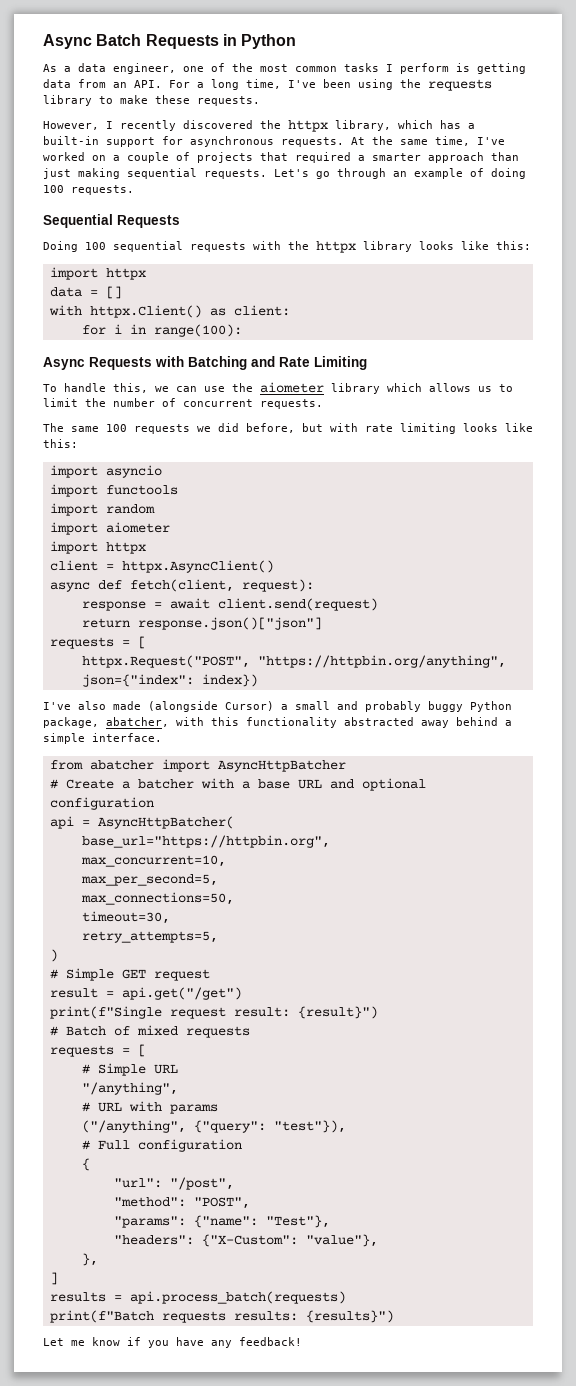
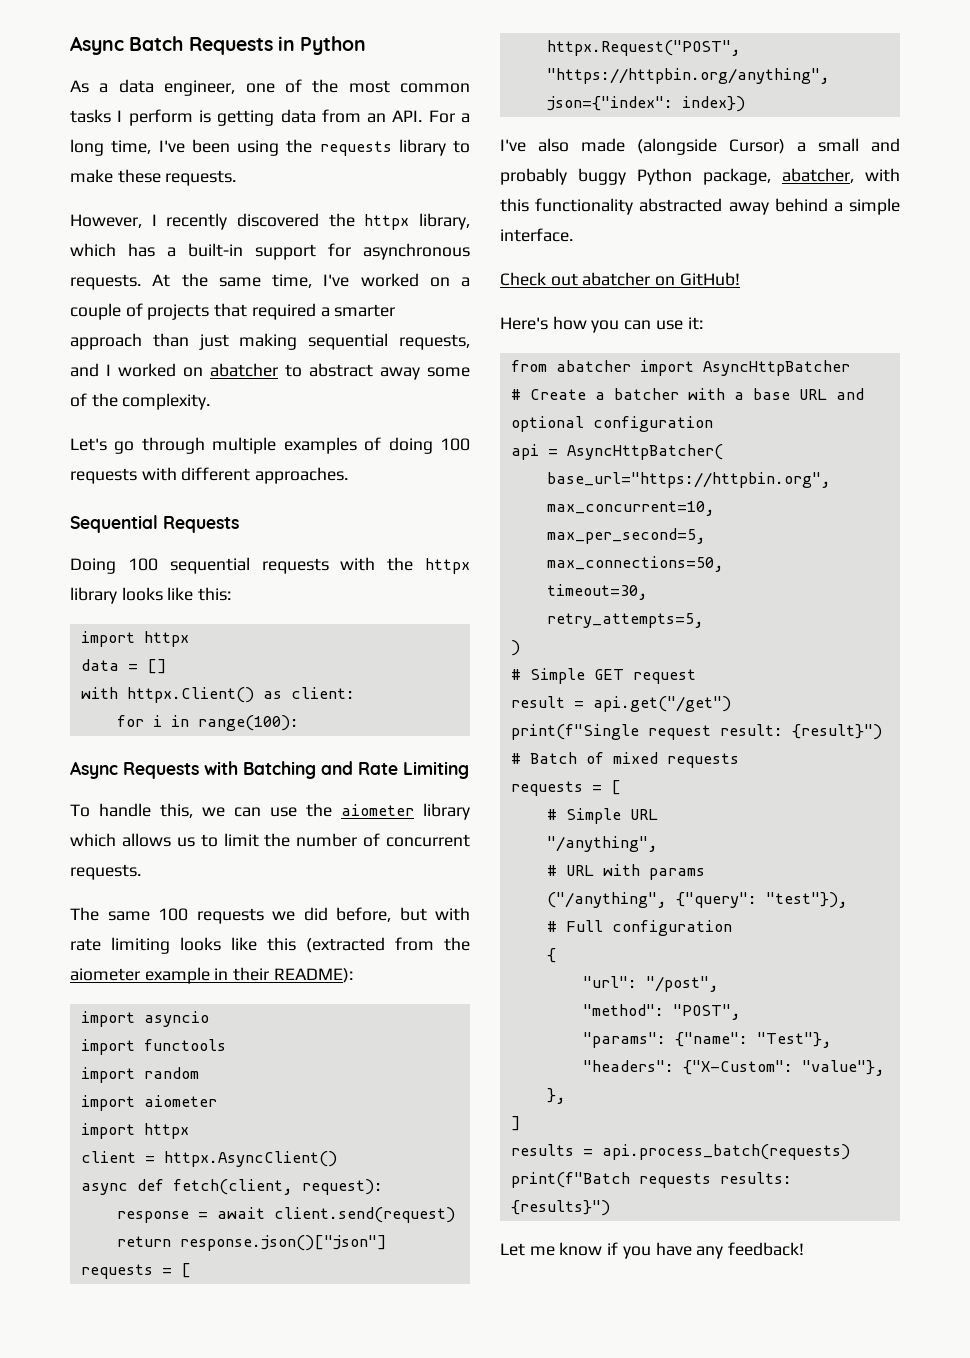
- At the same time, I've worked on a couple of projects that required a smarter approach than just making sequential requests. Let's go through an example of doing 100 requests.
+ At the same time, I've worked on a couple of projects that required a smarter approach than just making sequential requests, and I worked on abatcher to abstract away some of the complexity.
+ Let's go through multiple examples of doing 100 requests with different approaches.
- The same 100 requests we did before, but with rate limiting looks like this:
+ The same 100 requests we did before, but with rate limiting looks like this (extracted from the aiometer example in their README):
+ Check out abatcher on GitHub!
+ Here's how you can use it:

